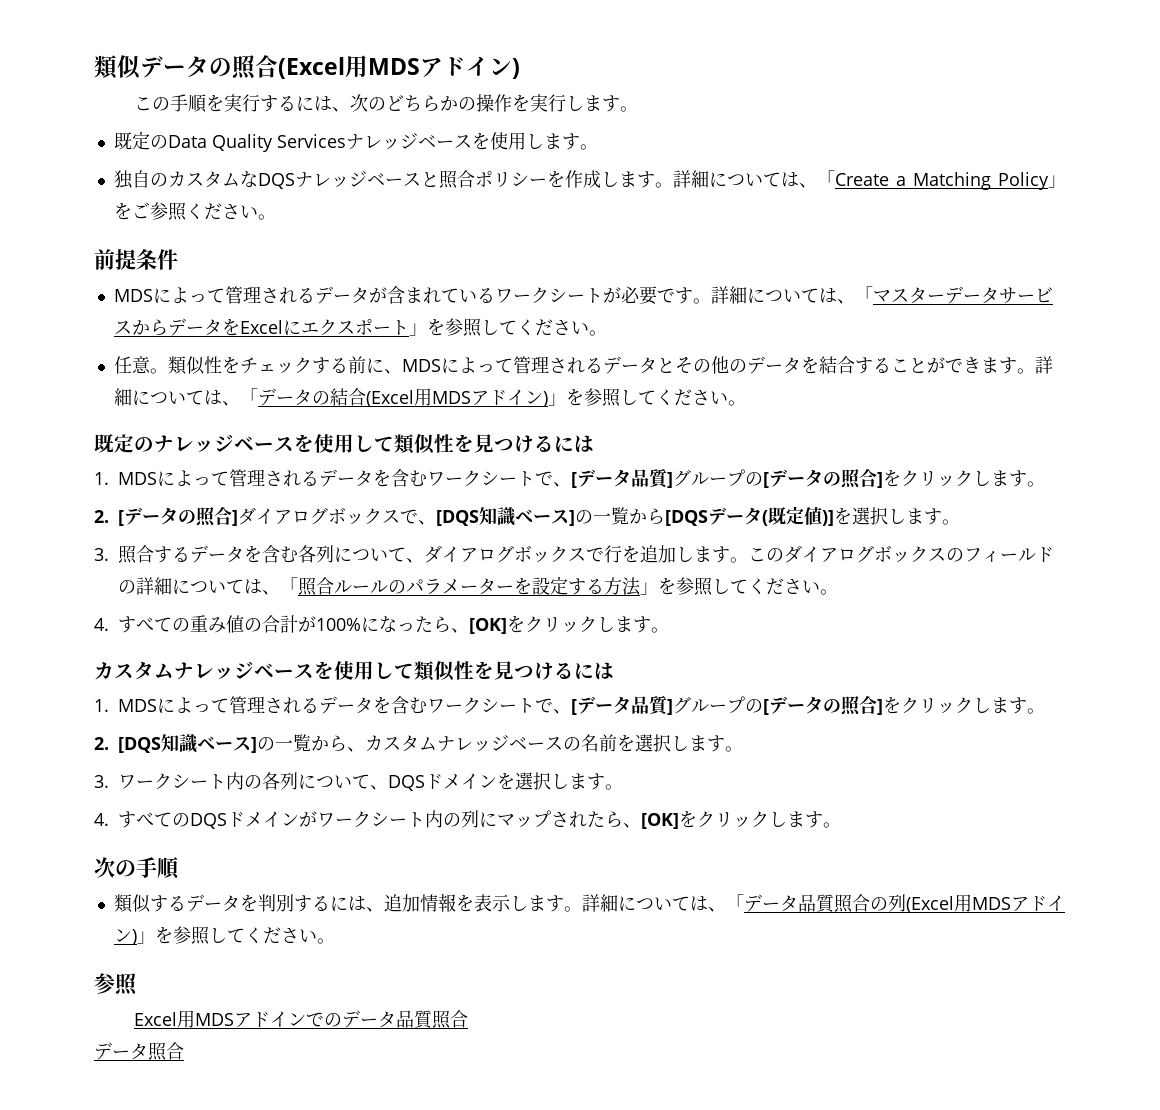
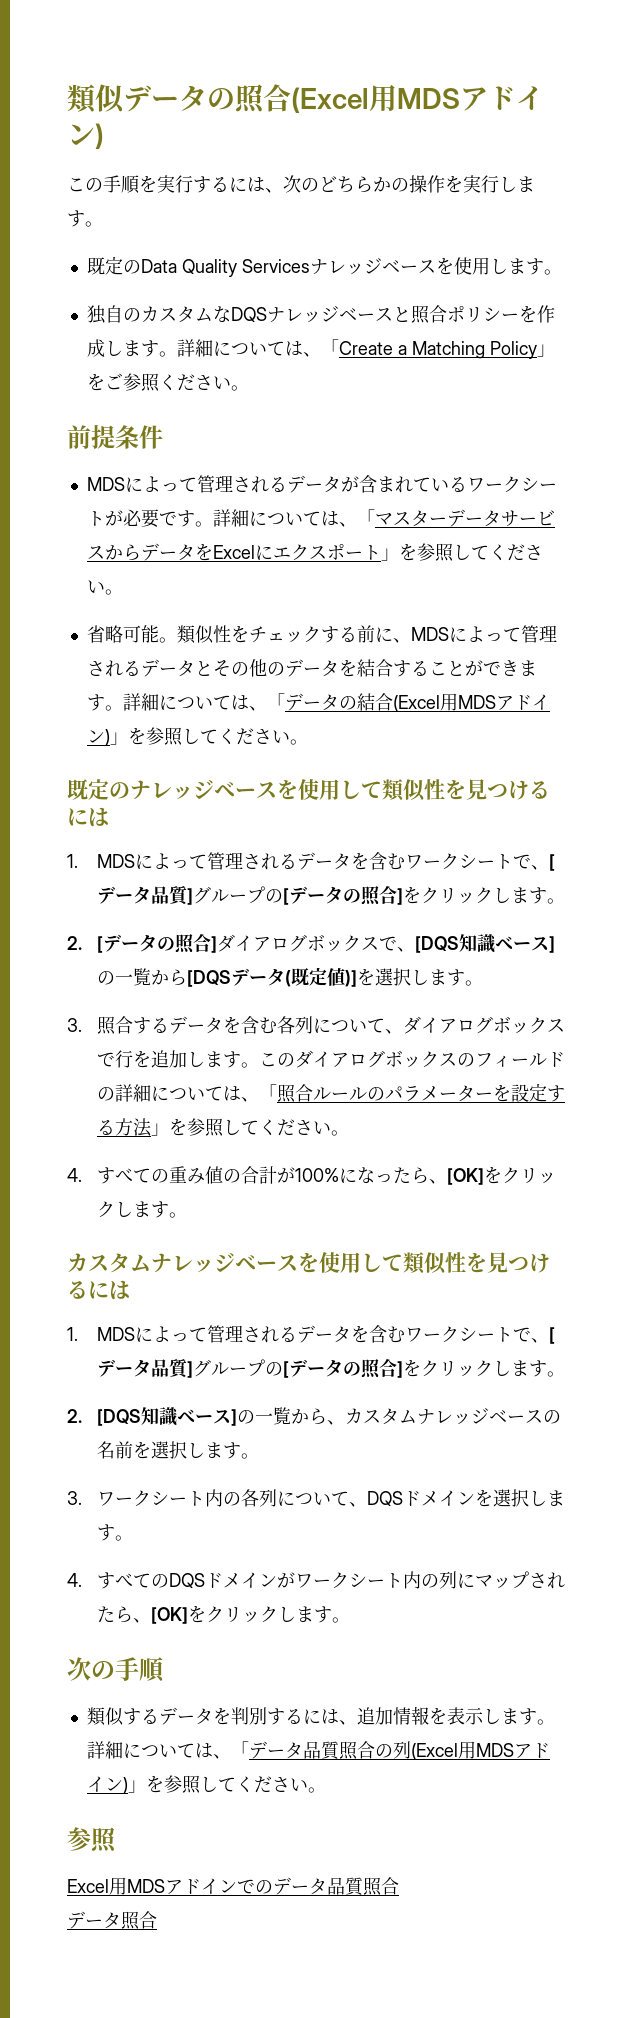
- 任意。
+ 省略可能。

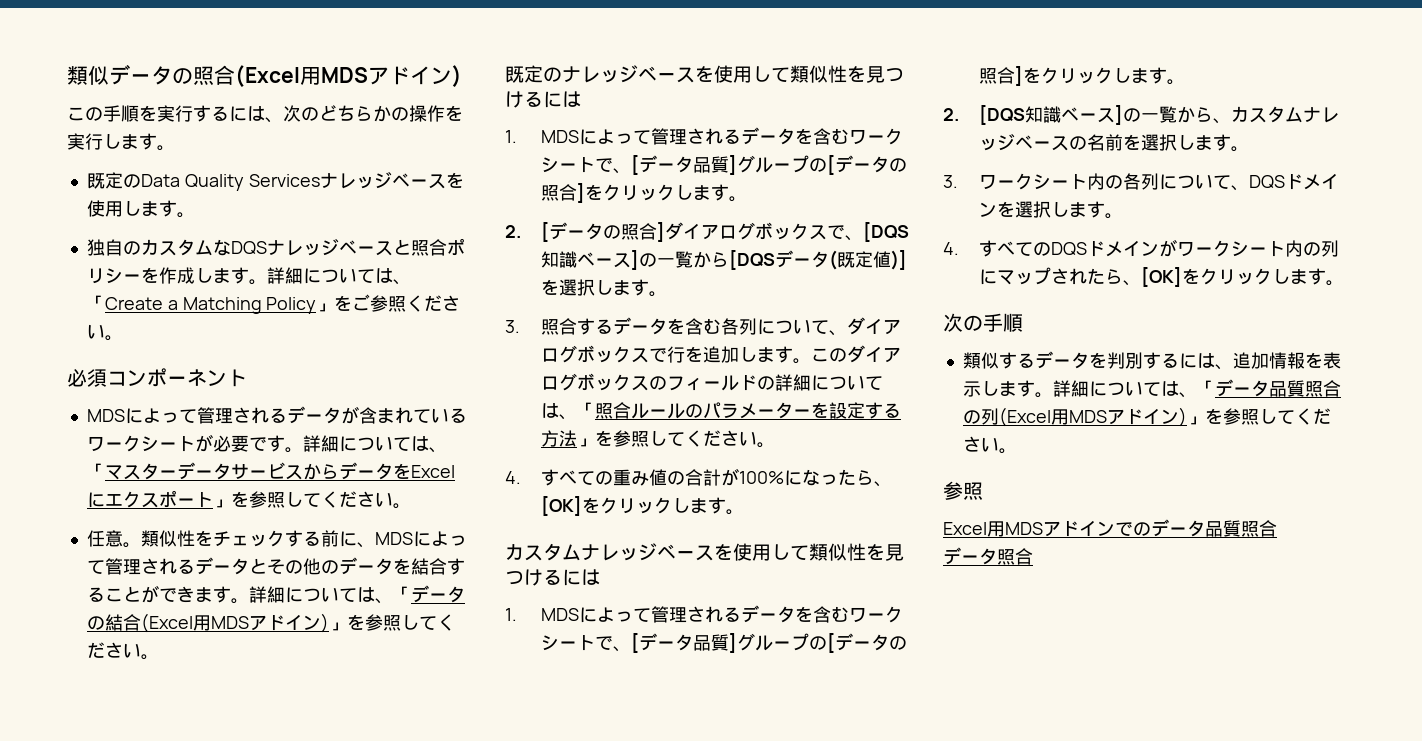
- 前提条件
+ 必須コンポーネント
- 省略可能。
+ 任意。

